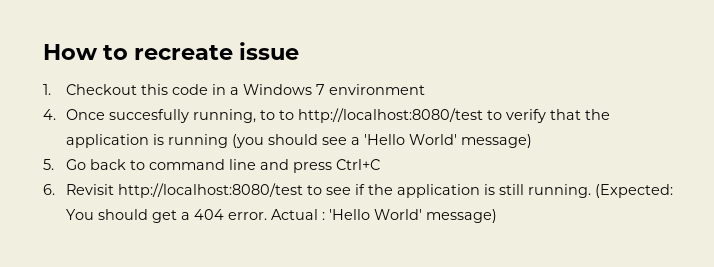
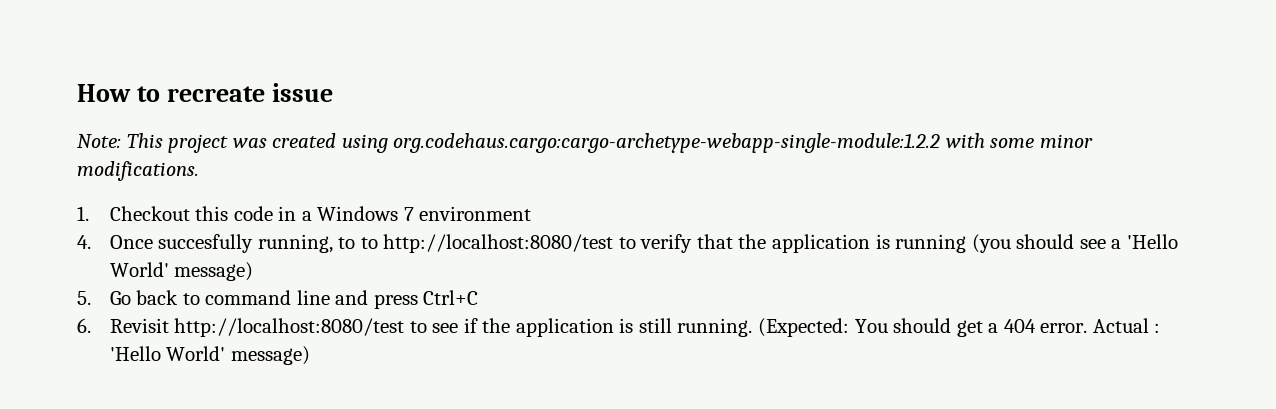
+ Note: This project was created using org.codehaus.cargo:cargo-archetype-webapp-single-module:1.2.2 with some minor modifications.

